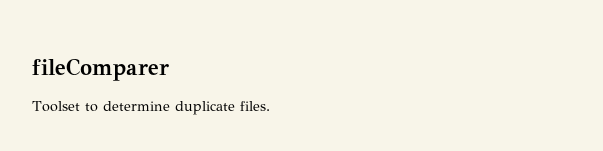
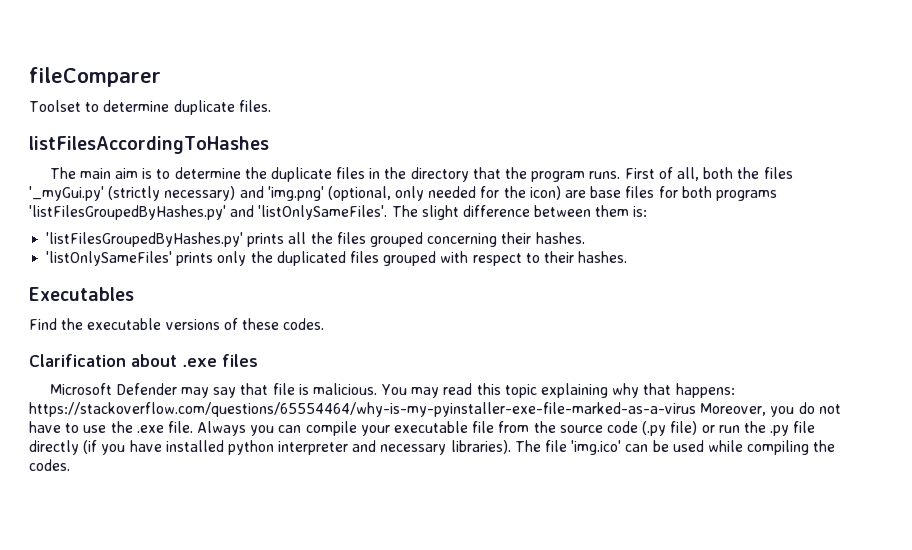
+ listFilesAccordingToHashes
+ The main aim is to determine the duplicate files in the directory that the program runs. First of all, both the files '_myGui.py' (strictly necessary) and 'img.png' (optional, only needed for the icon) are base files for both programs 'listFilesGroupedByHashes.py' and 'listOnlySameFiles'. The slight difference between them is:
+ 'listFilesGroupedByHashes.py' prints all the files grouped concerning their hashes.
+ 'listOnlySameFiles' prints only the duplicated files grouped with respect to their hashes.
+ Executables
+ Find the executable versions of these codes.
+ Clarification about .exe files
+ Microsoft Defender may say that file is malicious. You may read this topic explaining why that happens: https://stackoverflow.com/questions/65554464/why-is-my-pyinstaller-exe-file-marked-as-a-virus Moreover, you do not have to use the .exe file. Always you can compile your executable file from the source code (.py file) or run the .py file directly (if you have installed python interpreter and necessary libraries). The file 'img.ico' can be used while compiling the codes.

